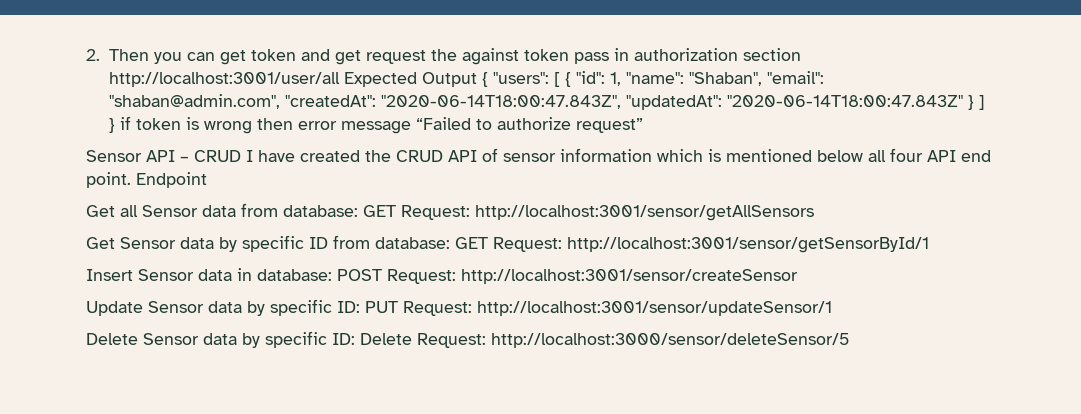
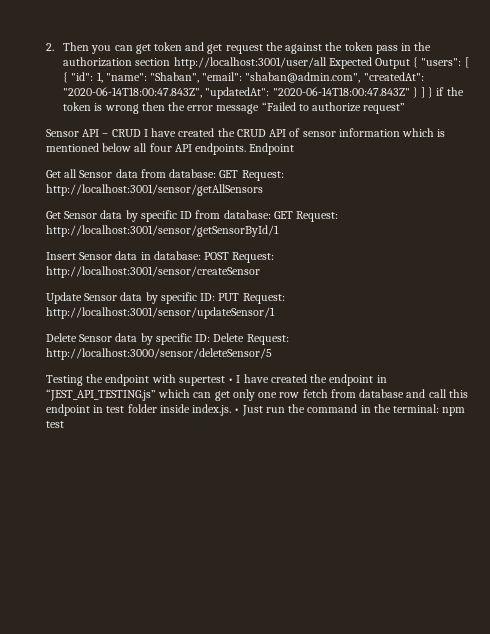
- 2. Then you can get token and get request the against token pass in authorization section http://localhost:3001/user/all Expected Output { "users": [ { "id": 1, "name": "Shaban", "email": "shaban@admin.com", "createdAt": "2020-06-14T18:00:47.843Z", "updatedAt": "2020-06-14T18:00:47.843Z" } ] } if token is wrong then error message “Failed to authorize request”
+ 2. Then you can get token and get request the against the token pass in the authorization section http://localhost:3001/user/all Expected Output { "users": [ { "id": 1, "name": "Shaban", "email": "shaban@admin.com", "createdAt": "2020-06-14T18:00:47.843Z", "updatedAt": "2020-06-14T18:00:47.843Z" } ] } if the token is wrong then the error message “Failed to authorize request”
- Sensor API – CRUD I have created the CRUD API of sensor information which is mentioned below all four API end point.
+ Sensor API – CRUD I have created the CRUD API of sensor information which is mentioned below all four API endpoints.
+ Testing the endpoint with supertest • I have created the endpoint in “JEST_API_TESTING.js” which can get only one row fetch from database and call this endpoint in test folder inside index.js. • Just run the command in the terminal: npm test

